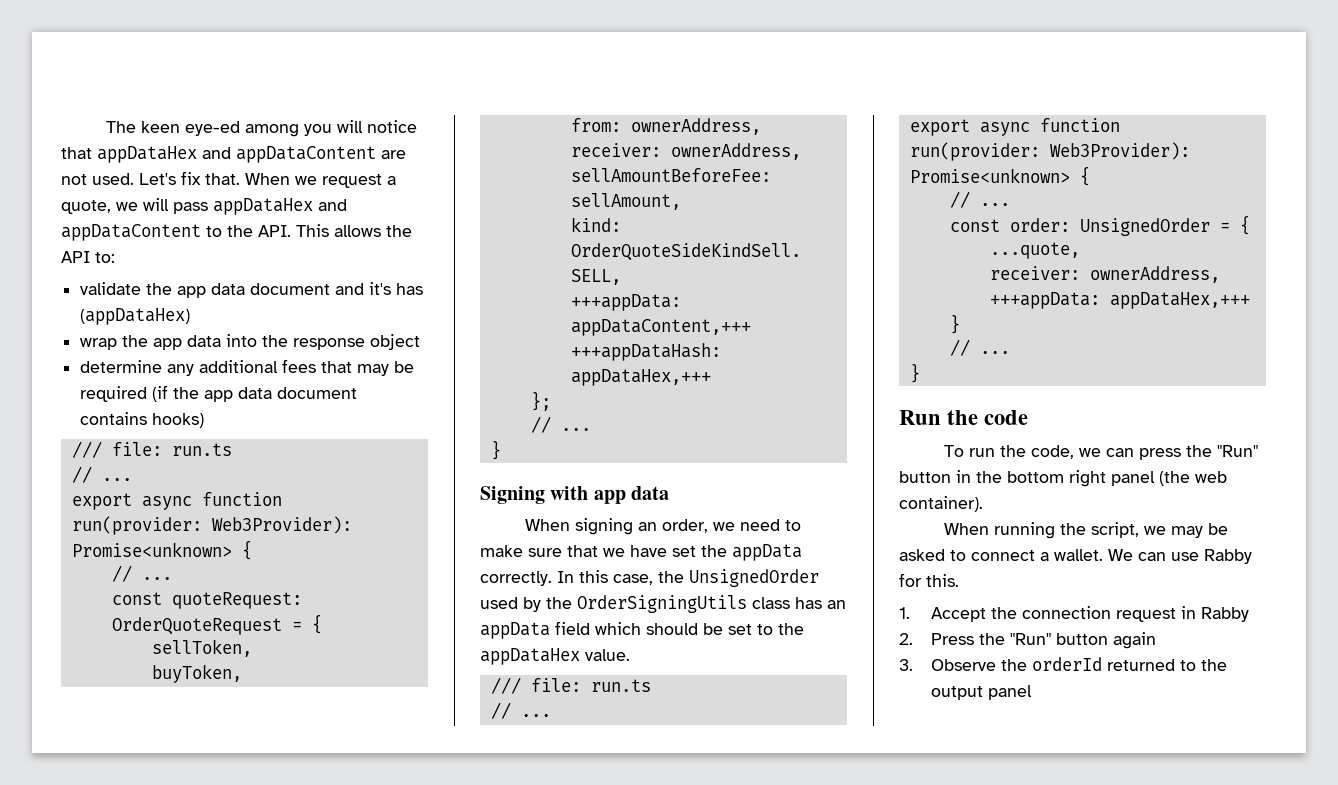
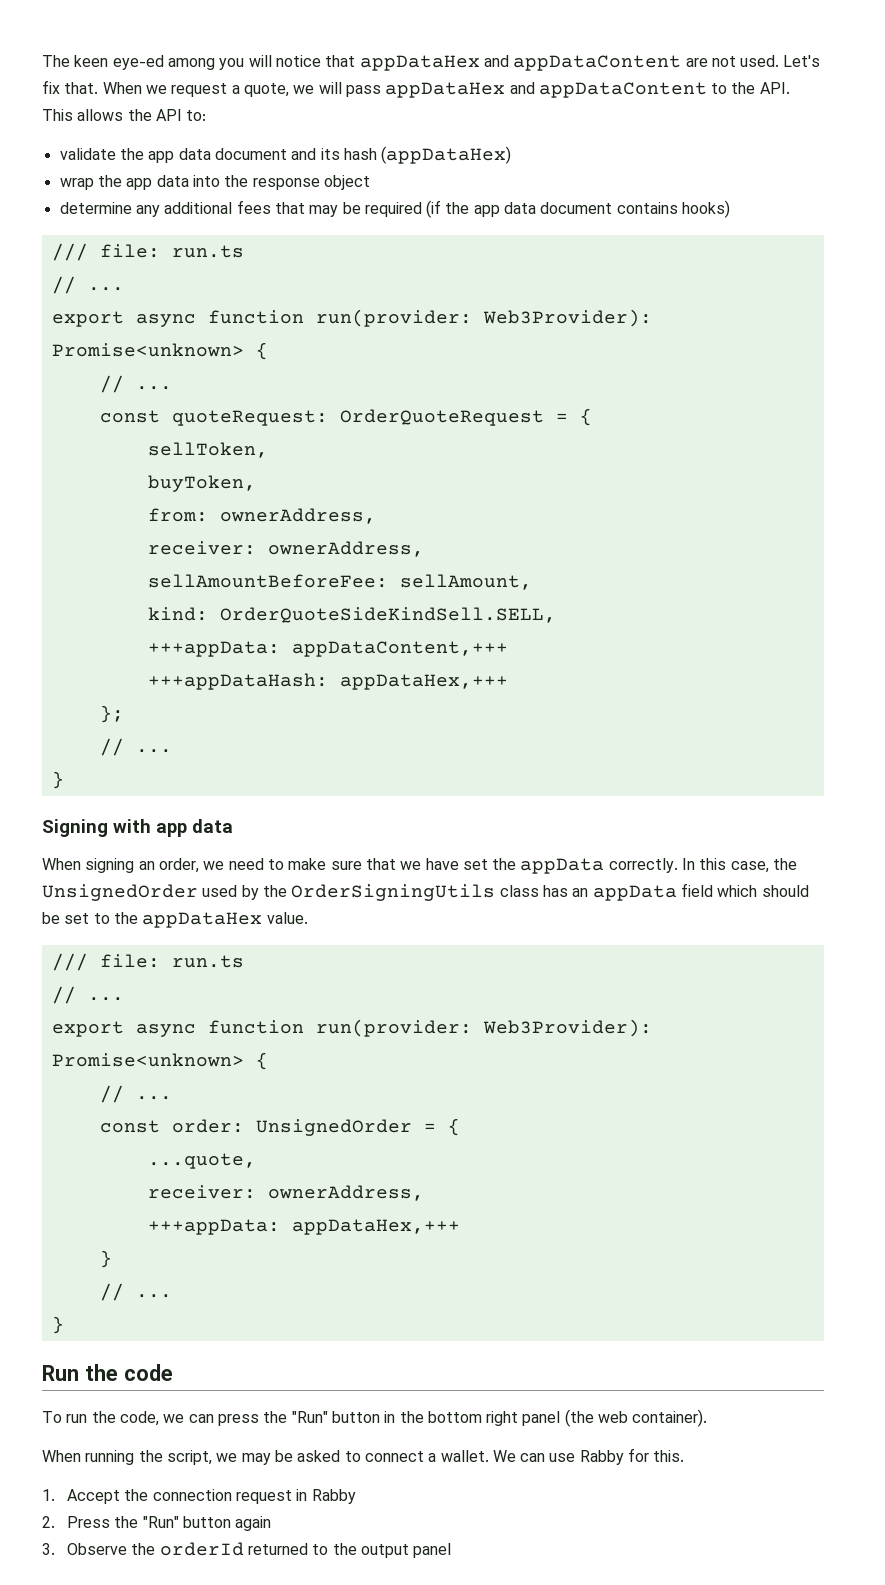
- validate the app data document and it's has (appDataHex)
+ validate the app data document and its hash (appDataHex)

